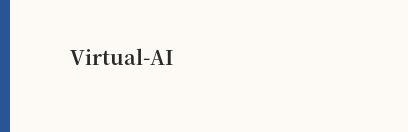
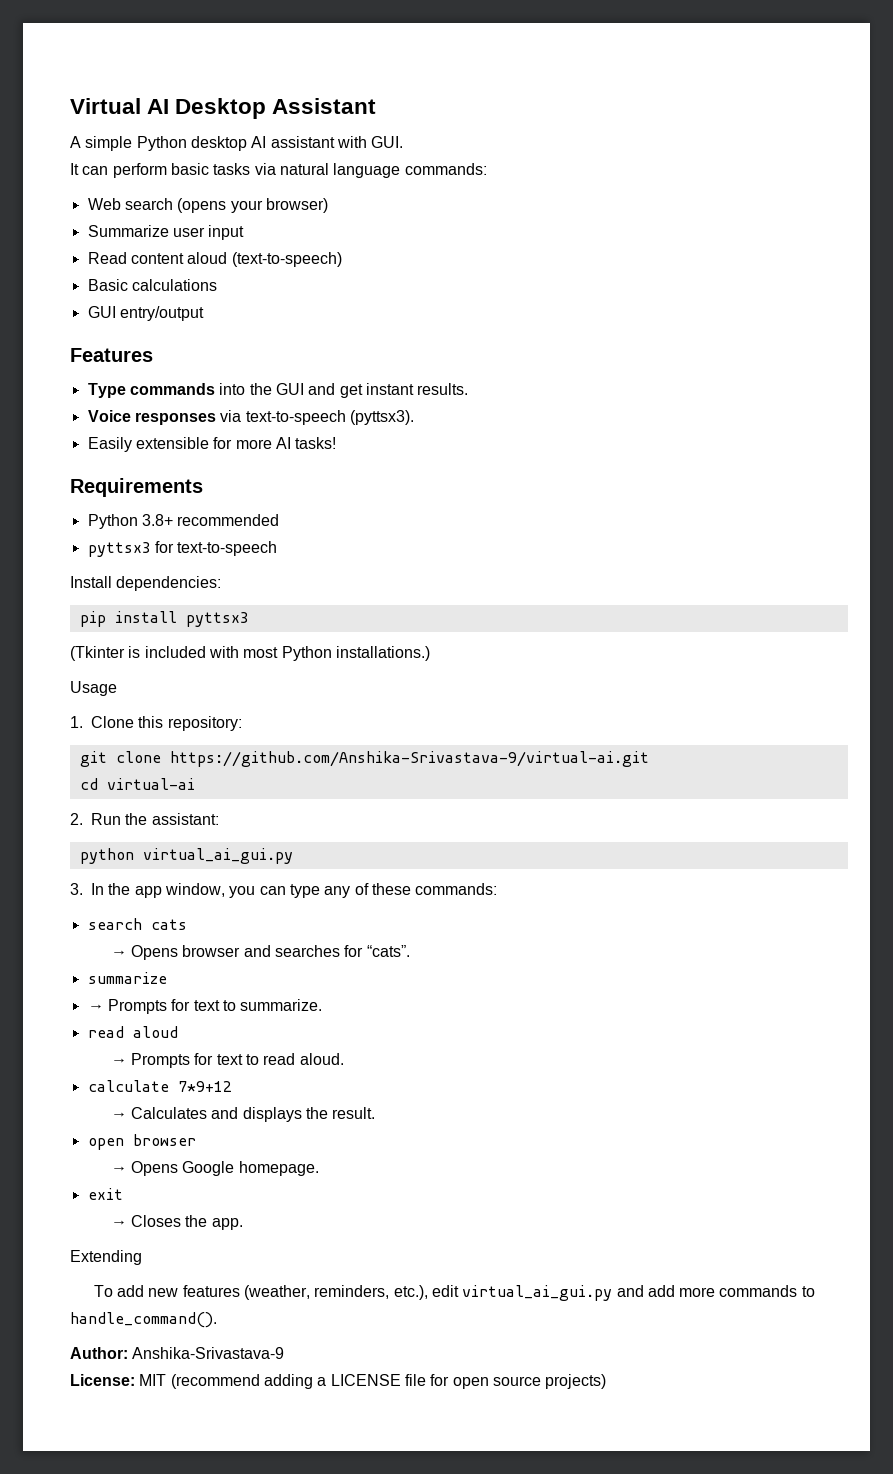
- Virtual-AI
+ Virtual AI Desktop Assistant
+ A simple Python desktop AI assistant with GUI.
+ It can perform basic tasks via natural language commands:
+ Web search (opens your browser)
+ Summarize user input
+ Read content aloud (text-to-speech)
+ Basic calculations
+ GUI entry/output
+ Features
+ Type commands into the GUI and get instant results.
+ Voice responses via text-to-speech (pyttsx3).
+ Easily extensible for more AI tasks!
+ Requirements
+ Python 3.8+ recommended
+ pyttsx3 for text-to-speech
+ Install dependencies:
+ pip install pyttsx3
+ (Tkinter is included with most Python installations.)
+ Usage
+ 1. Clone this repository:
+ git clone https://github.com/Anshika-Srivastava-9/virtual-ai.git
+ cd virtual-ai
+ 2. Run the assistant:
+ python virtual_ai_gui.py
+ 3. In the app window, you can type any of these commands:
+ search cats
+ → Opens browser and searches for “cats”.
+ summarize
+ → Prompts for text to summarize.
+ read aloud
+ → Prompts for text to read aloud.
+ calculate 7*9+12
+ → Calculates and displays the result.
+ open browser
+ → Opens Google homepage.
+ exit
+ → Closes the app.
+ Extending
+ To add new features (weather, reminders, etc.), edit virtual_ai_gui.py and add more commands to handle_command().
+ Author: Anshika-Srivastava-9
+ License: MIT (recommend adding a LICENSE file for open source projects)

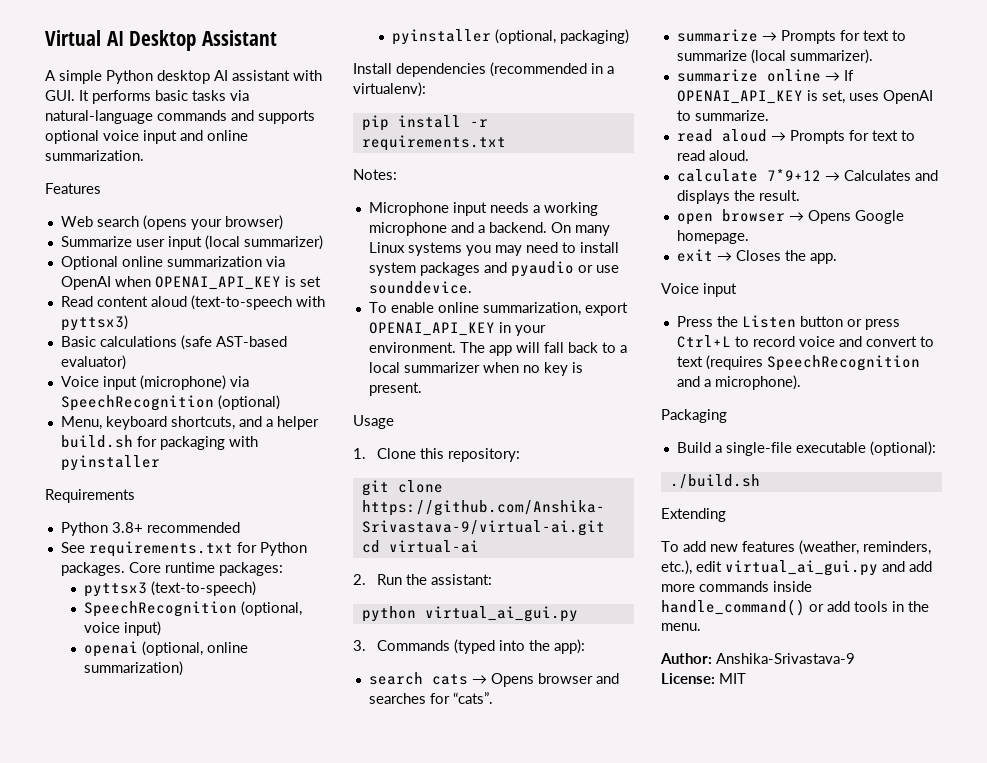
- A simple Python desktop AI assistant with GUI.
- It can perform basic tasks via natural language commands:
+ A simple Python desktop AI assistant with GUI. It performs basic tasks via natural-language commands and supports optional voice input and online summarization.
+ Features
- Summarize user input
+ Summarize user input (local summarizer)
+ Optional online summarization via OpenAI when OPENAI_API_KEY is set
- Read content aloud (text-to-speech)
+ Read content aloud (text-to-speech with pyttsx3)
- Basic calculations
- GUI entry/output
- Features
- Type commands into the GUI and get instant results.
- Voice responses via text-to-speech (pyttsx3).
- Easily extensible for more AI tasks!
+ Basic calculations (safe AST-based evaluator)
+ Voice input (microphone) via SpeechRecognition (optional)
+ Menu, keyboard shortcuts, and a helper build.sh for packaging with pyinstaller
  Requirements
  Python 3.8+ recommended
- pyttsx3 for text-to-speech
- Install dependencies:
- pip install pyttsx3
- (Tkinter is included with most Python installations.)
+ See requirements.txt for Python packages. Core runtime packages:
+ pyttsx3 (text-to-speech)
+ SpeechRecognition (optional, voice input)
+ openai (optional, online summarization)
+ pyinstaller (optional, packaging)
+ Install dependencies (recommended in a virtualenv):
+ pip install -r requirements.txt
+ Notes:
+ Microphone input needs a working microphone and a backend. On many Linux systems you may need to install system packages and pyaudio or use sounddevice.
+ To enable online summarization, export OPENAI_API_KEY in your environment. The app will fall back to a local summarizer when no key is present.
- 3. In the app window, you can type any of these commands:
+ 3. Commands (typed into the app):
- search cats
- → Opens browser and searches for “cats”.
+ search cats → Opens browser and searches for “cats”.
- summarize
- → Prompts for text to summarize.
+ summarize → Prompts for text to summarize (local summarizer).
+ summarize online → If OPENAI_API_KEY is set, uses OpenAI to summarize.
- read aloud
- → Prompts for text to read aloud.
+ read aloud → Prompts for text to read aloud.
- calculate 7*9+12
- → Calculates and displays the result.
+ calculate 7*9+12 → Calculates and displays the result.
- open browser
- → Opens Google homepage.
+ open browser → Opens Google homepage.
- exit
- → Closes the app.
+ exit → Closes the app.
+ Voice input
+ Press the Listen button or press Ctrl+L to record voice and convert to text (requires SpeechRecognition and a microphone).
+ Packaging
+ Build a single-file executable (optional):
+ ./build.sh
- To add new features (weather, reminders, etc.), edit virtual_ai_gui.py and add more commands to handle_command().
+ To add new features (weather, reminders, etc.), edit virtual_ai_gui.py and add more commands inside handle_command() or add tools in the menu.
  Author: Anshika-Srivastava-9
- License: MIT (recommend adding a LICENSE file for open source projects)
+ License: MIT

